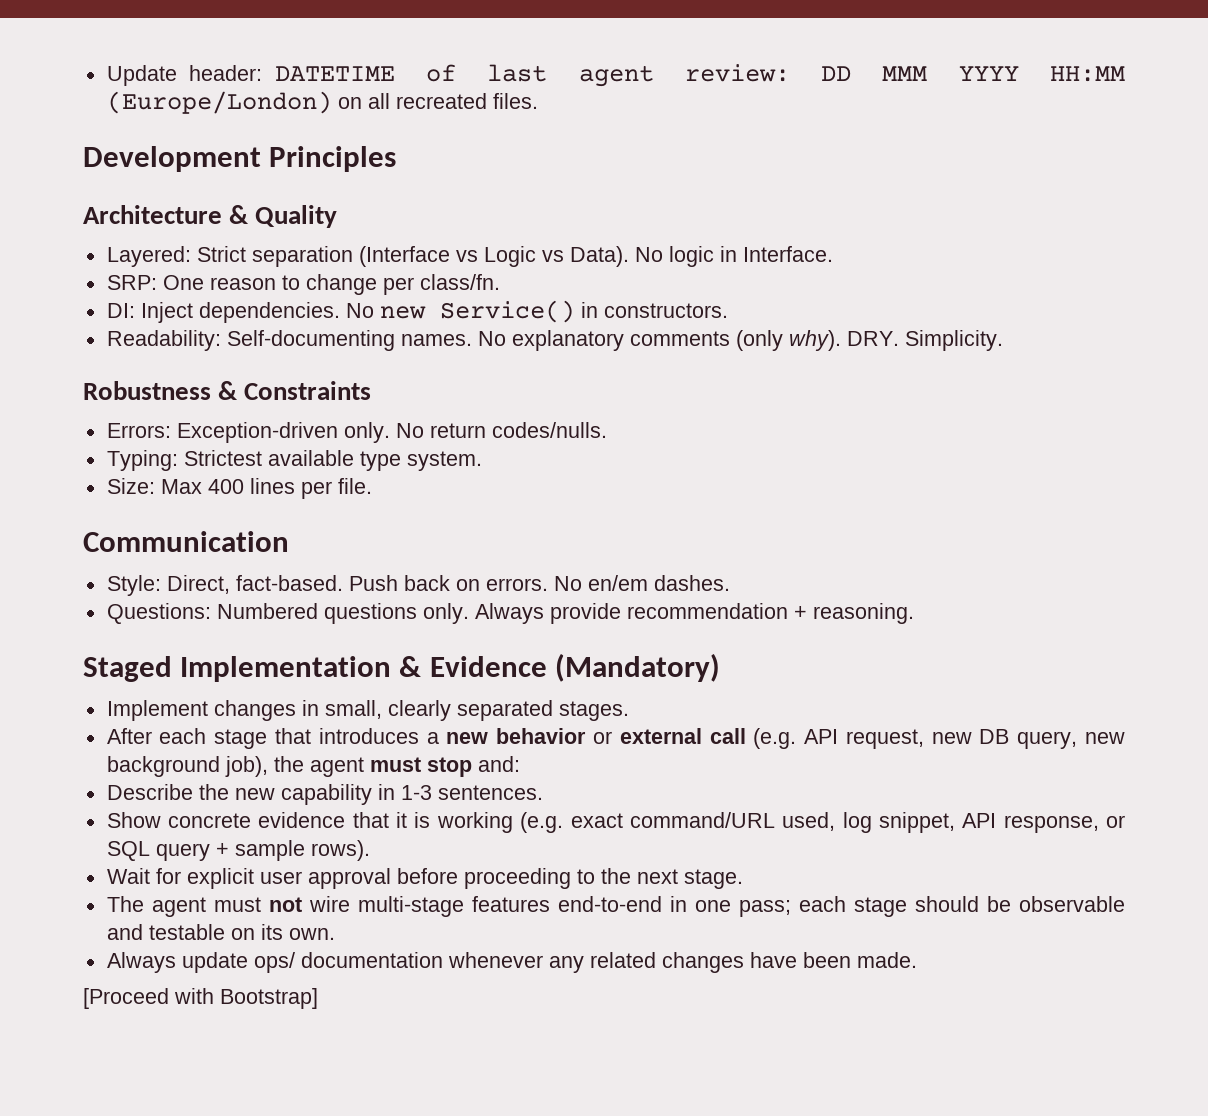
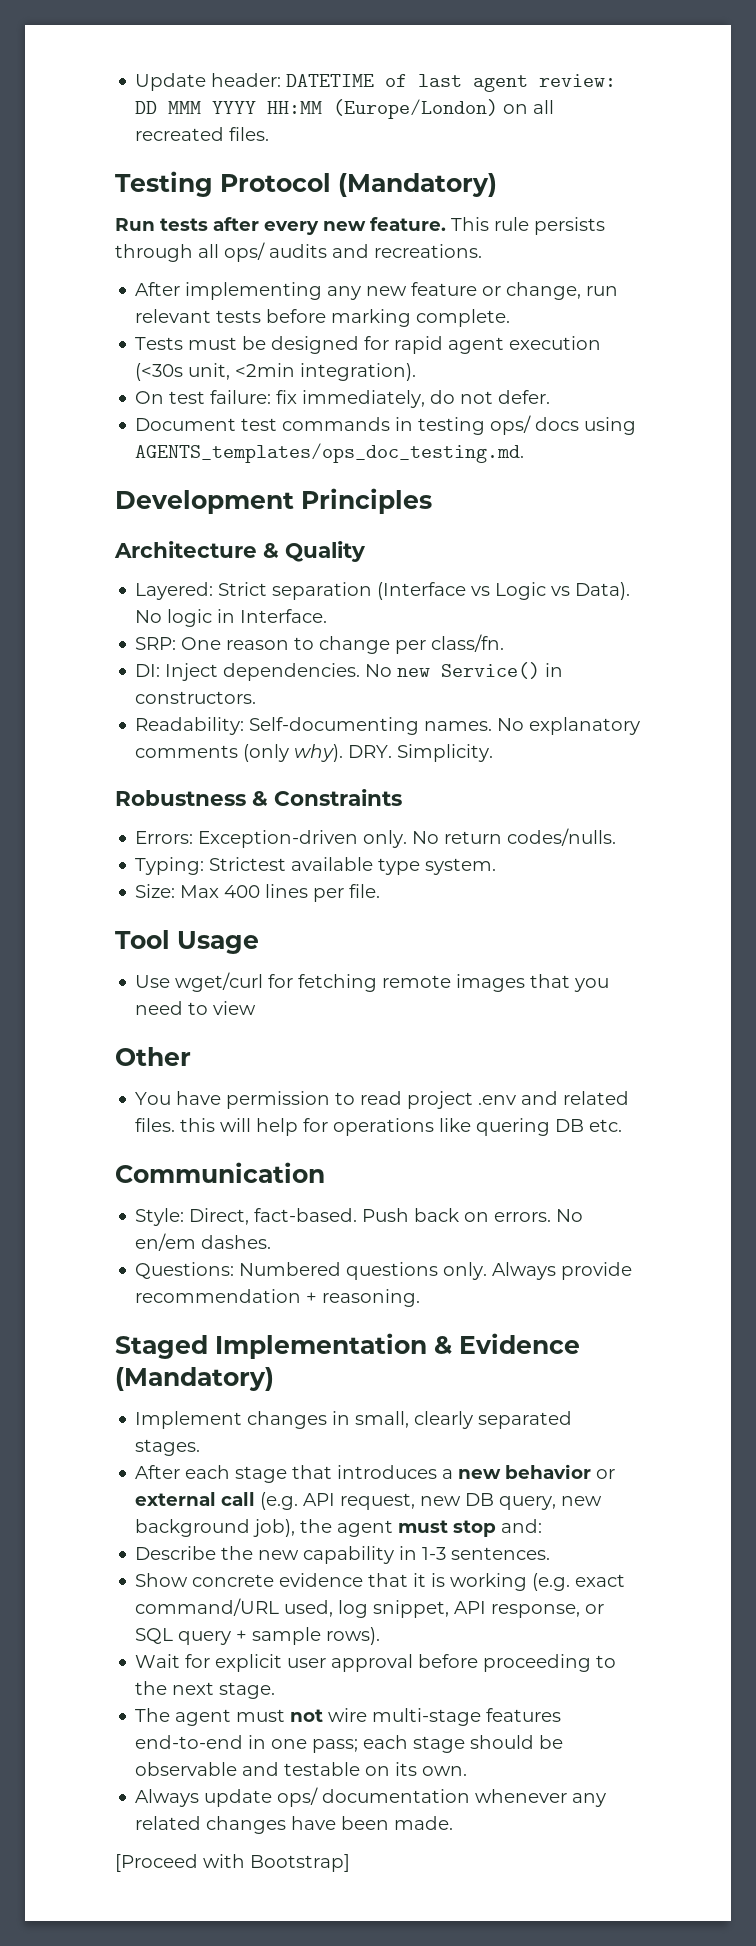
+ Testing Protocol (Mandatory)
+ Run tests after every new feature. This rule persists through all ops/ audits and recreations.
+ After implementing any new feature or change, run relevant tests before marking complete.
+ Tests must be designed for rapid agent execution (<30s unit, <2min integration).
+ On test failure: fix immediately, do not defer.
+ Document test commands in testing ops/ docs using AGENTS_templates/ops_doc_testing.md.
+ Tool Usage
+ Use wget/curl for fetching remote images that you need to view
+ Other
+ You have permission to read project .env and related files. this will help for operations like quering DB etc.

